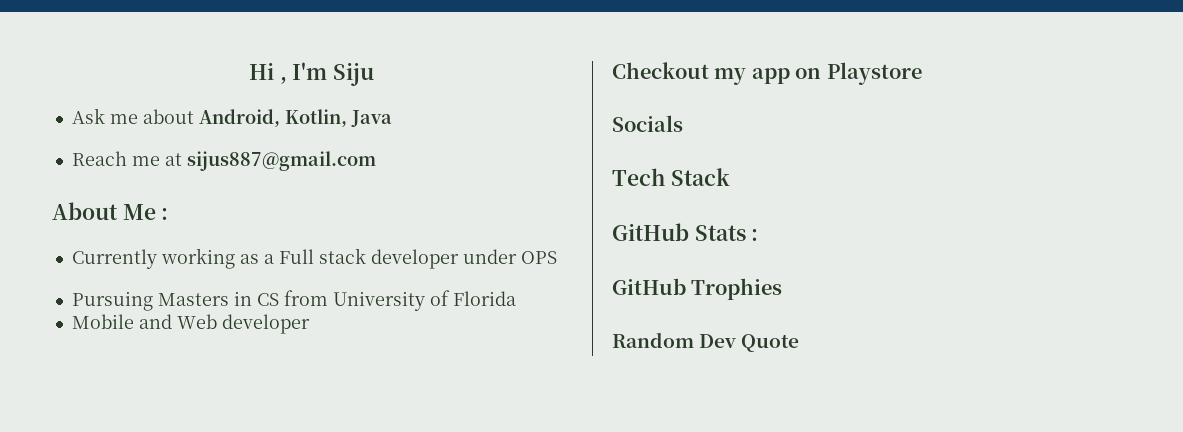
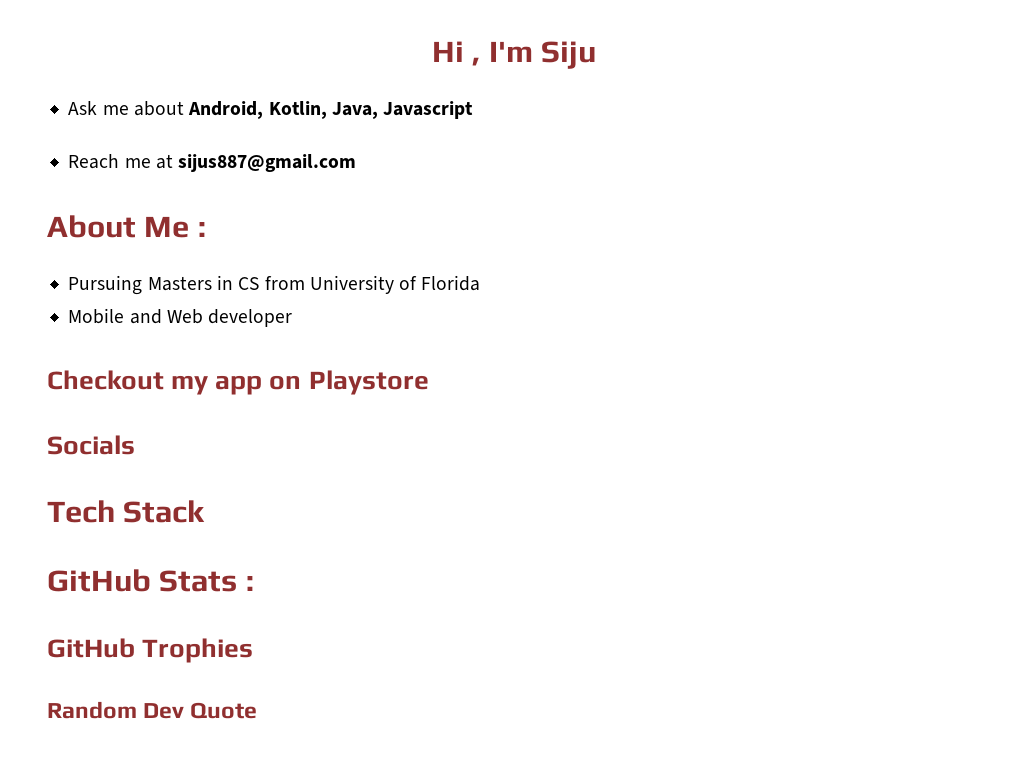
- Ask me about Android, Kotlin, Java
+ Ask me about Android, Kotlin, Java, Javascript
- Currently working as a Full stack developer under OPS

